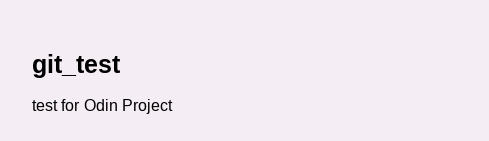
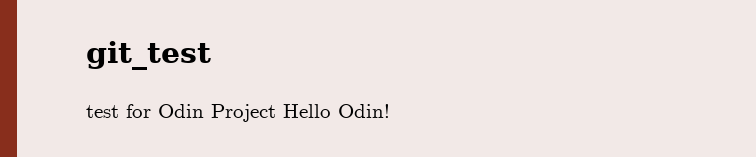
- test for Odin Project
+ test for Odin Project Hello Odin!

